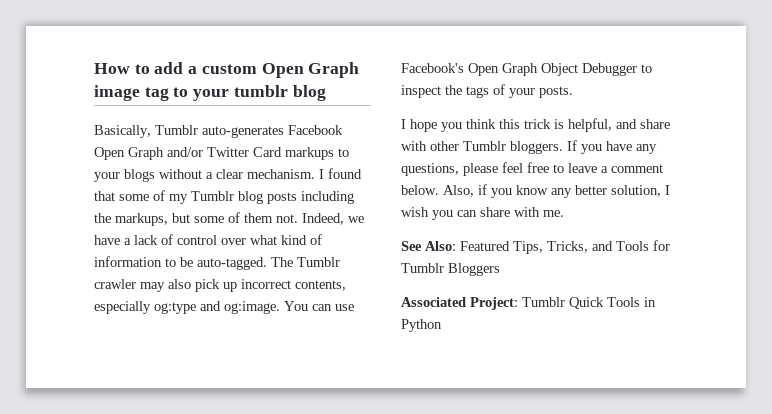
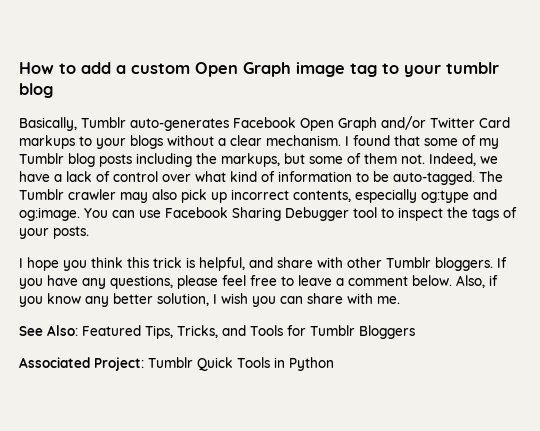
- You can use Facebook's Open Graph Object Debugger to inspect the tags of your posts.
+ You can use Facebook Sharing Debugger tool to inspect the tags of your posts.

